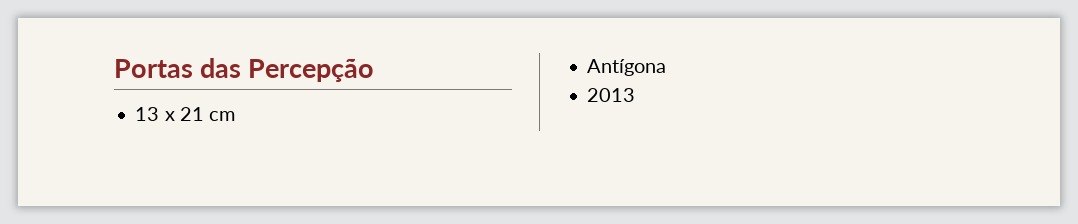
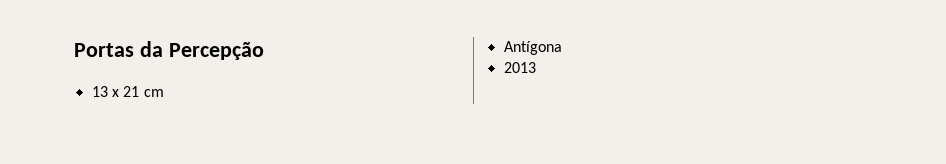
- Portas das Percepção
+ Portas da Percepção

